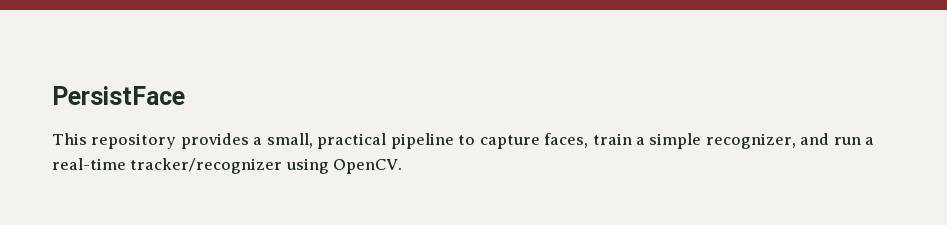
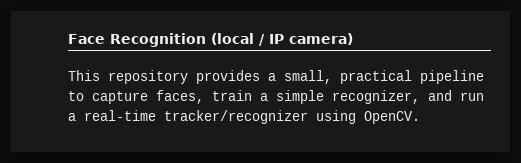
- PersistFace
+ Face Recognition (local / IP camera)

